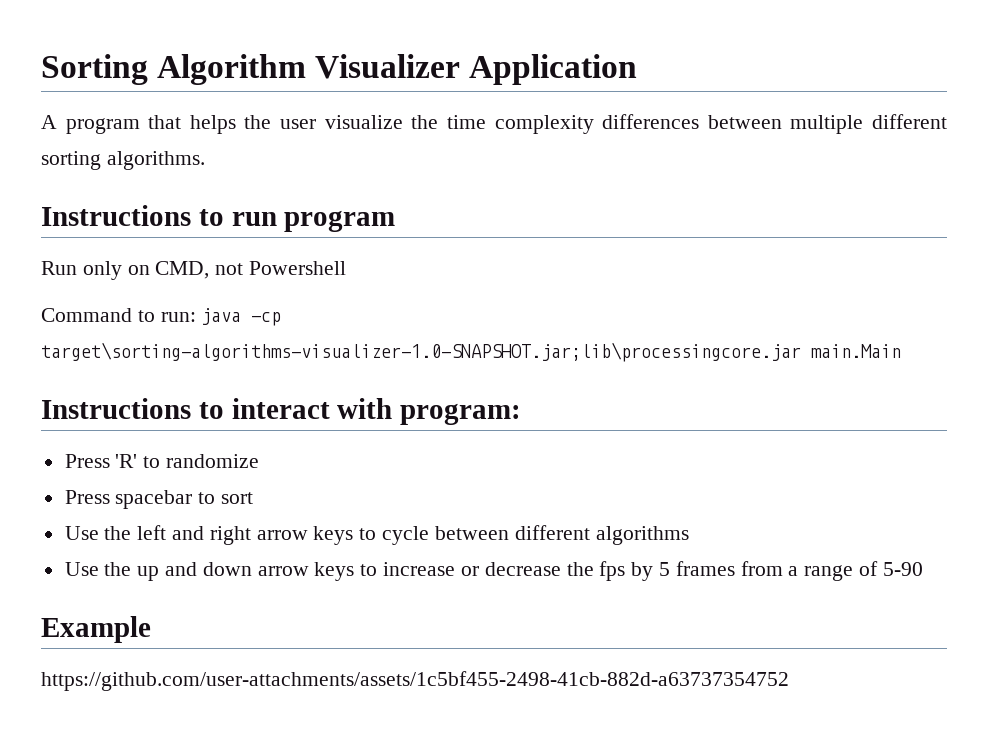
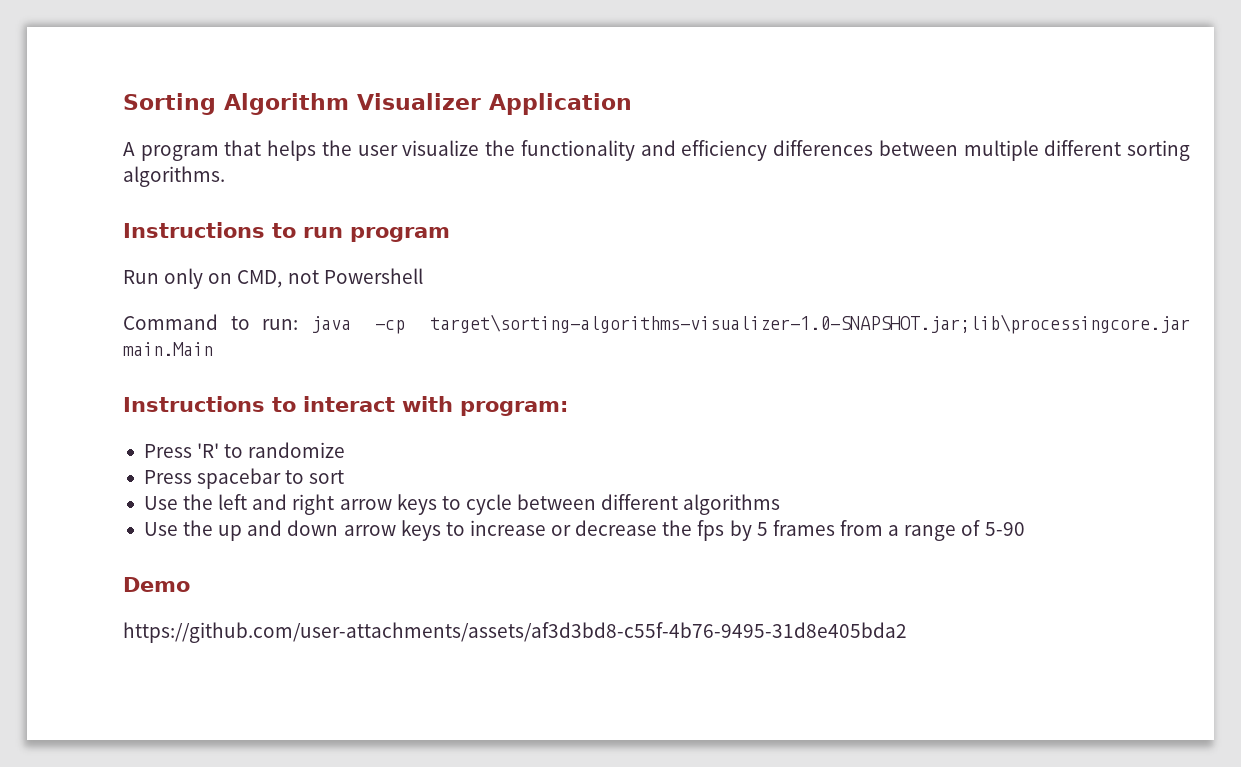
- A program that helps the user visualize the time complexity differences between multiple different sorting algorithms.
+ A program that helps the user visualize the functionality and efficiency differences between multiple different sorting algorithms.
- Example
- https://github.com/user-attachments/assets/1c5bf455-2498-41cb-882d-a63737354752
+ Demo
+ https://github.com/user-attachments/assets/af3d3bd8-c55f-4b76-9495-31d8e405bda2

